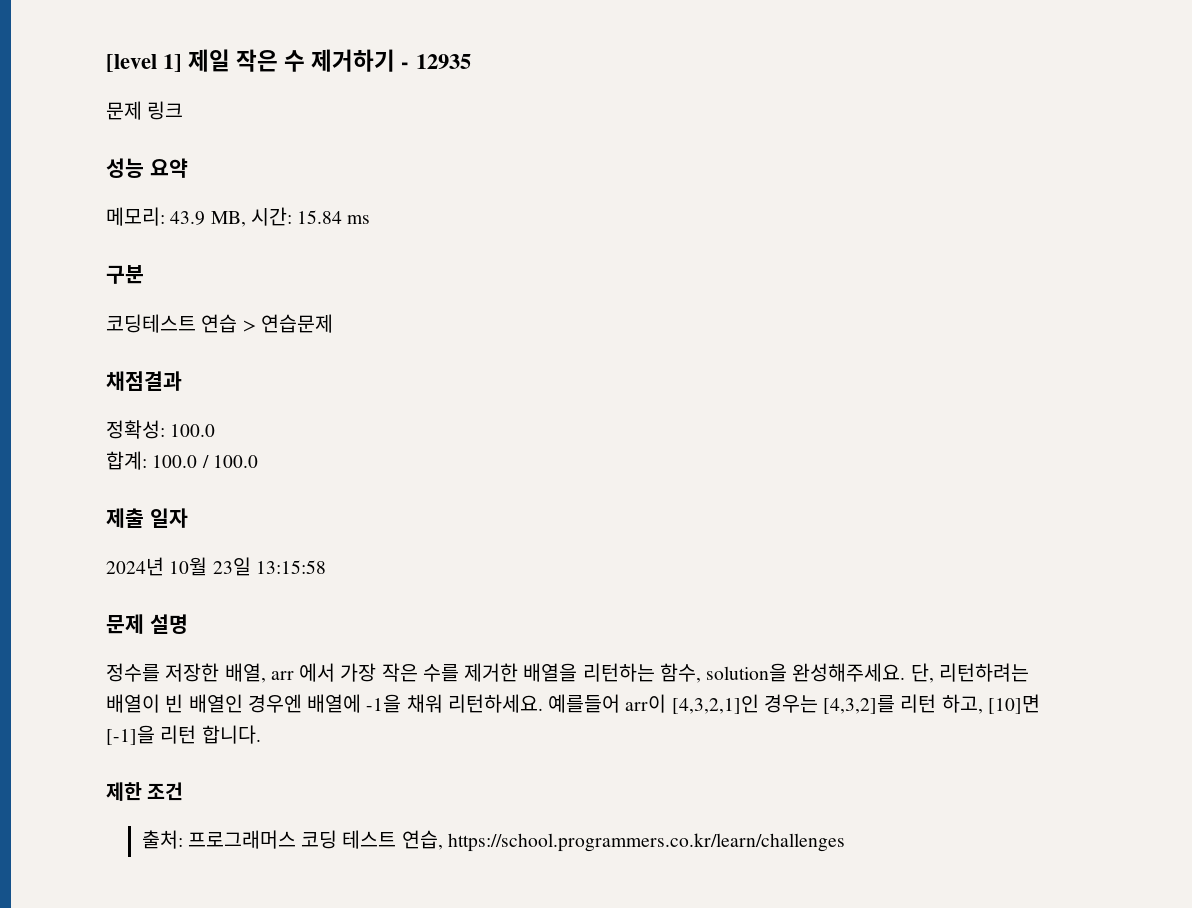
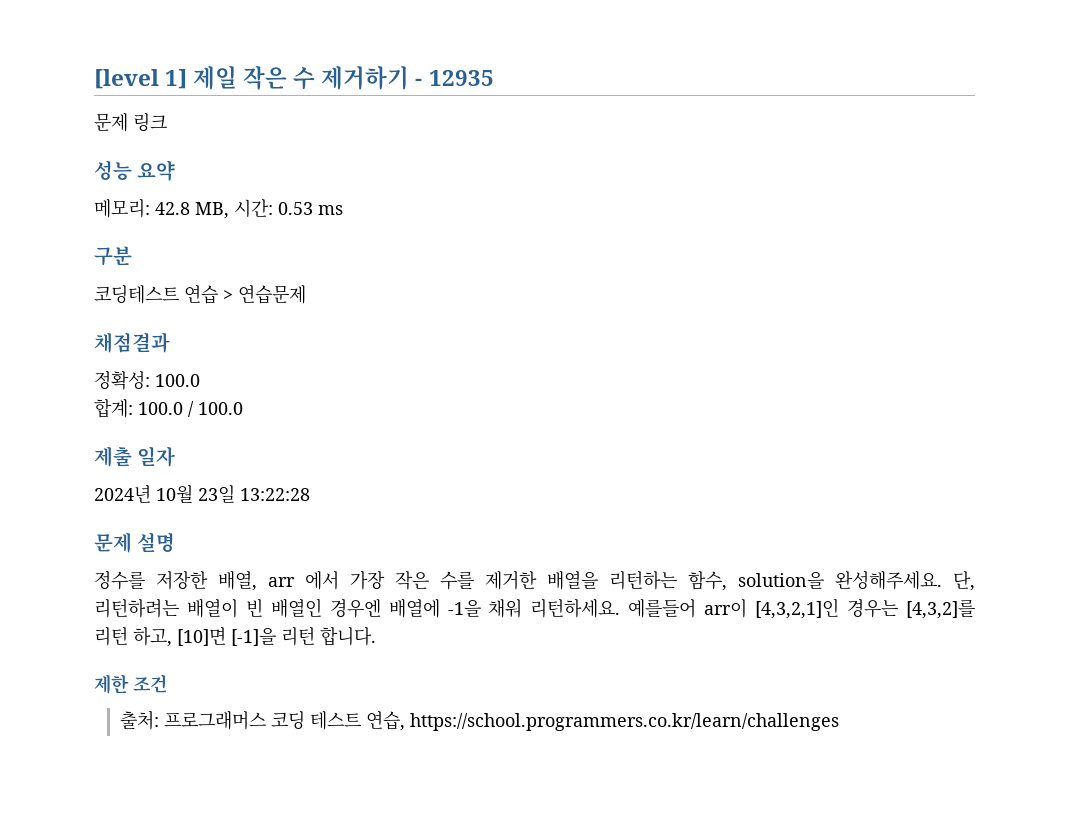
- 메모리: 43.9 MB, 시간: 15.84 ms
+ 메모리: 42.8 MB, 시간: 0.53 ms
- 2024년 10월 23일 13:15:58
+ 2024년 10월 23일 13:22:28

